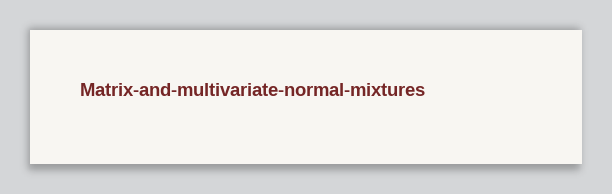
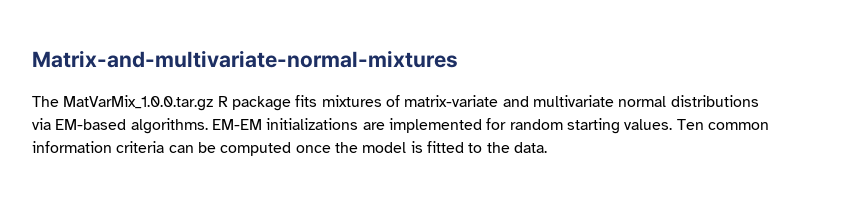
+ The MatVarMix_1.0.0.tar.gz R package fits mixtures of matrix-variate and multivariate normal distributions via EM-based algorithms. EM-EM initializations are implemented for random starting values. Ten common information criteria can be computed once the model is fitted to the data.

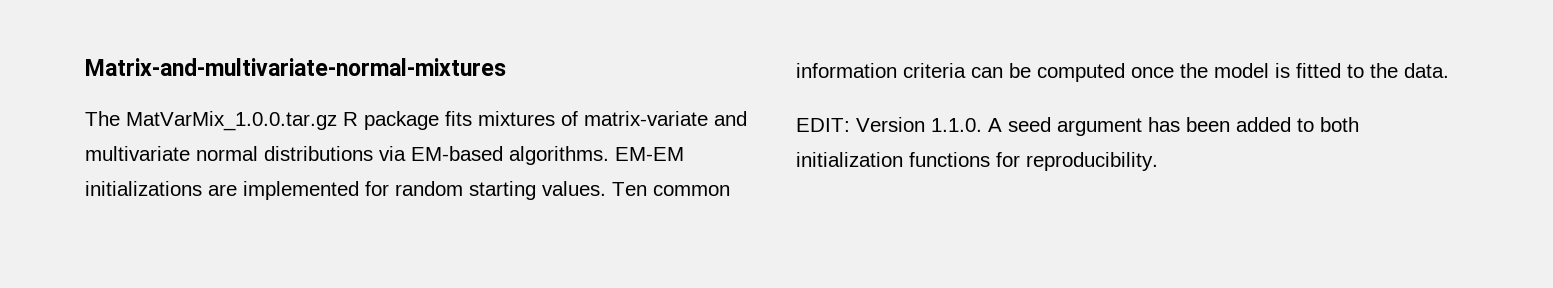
+ EDIT: Version 1.1.0. A seed argument has been added to both initialization functions for reproducibility.

